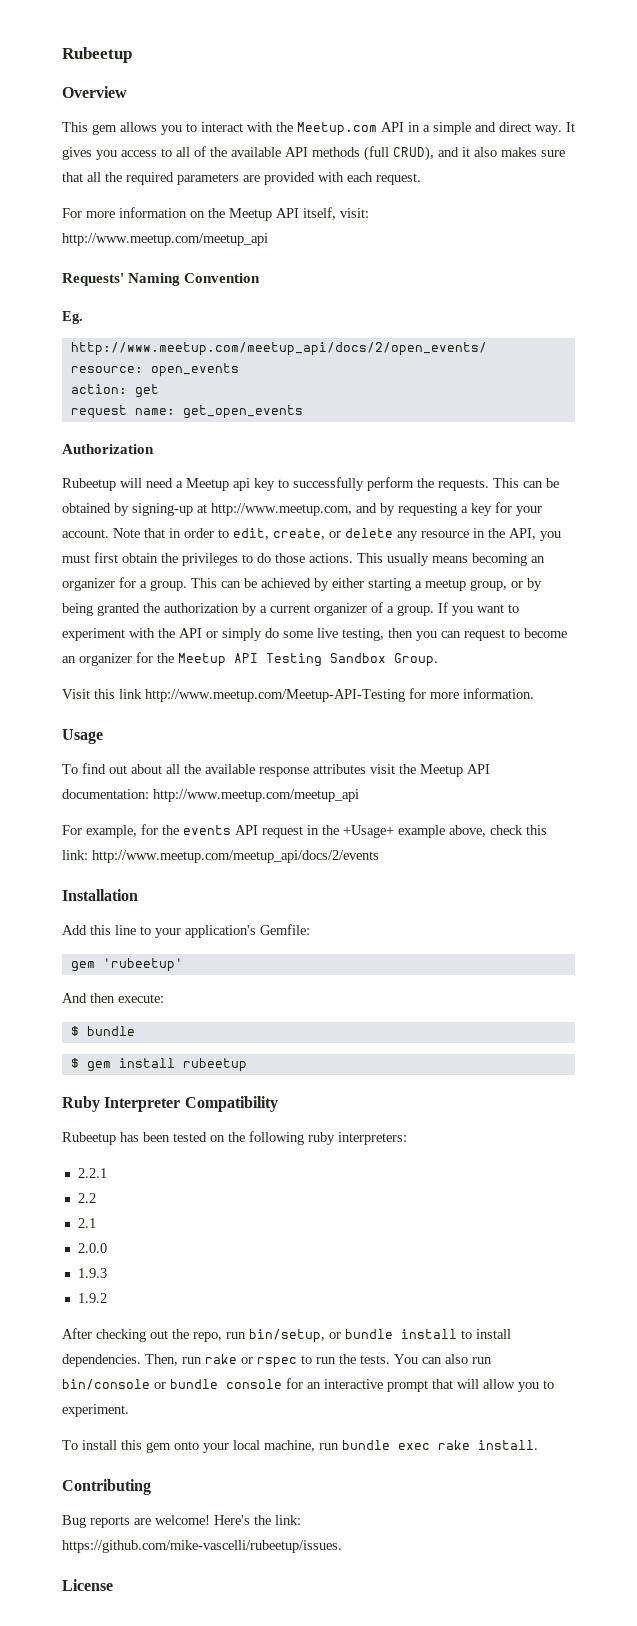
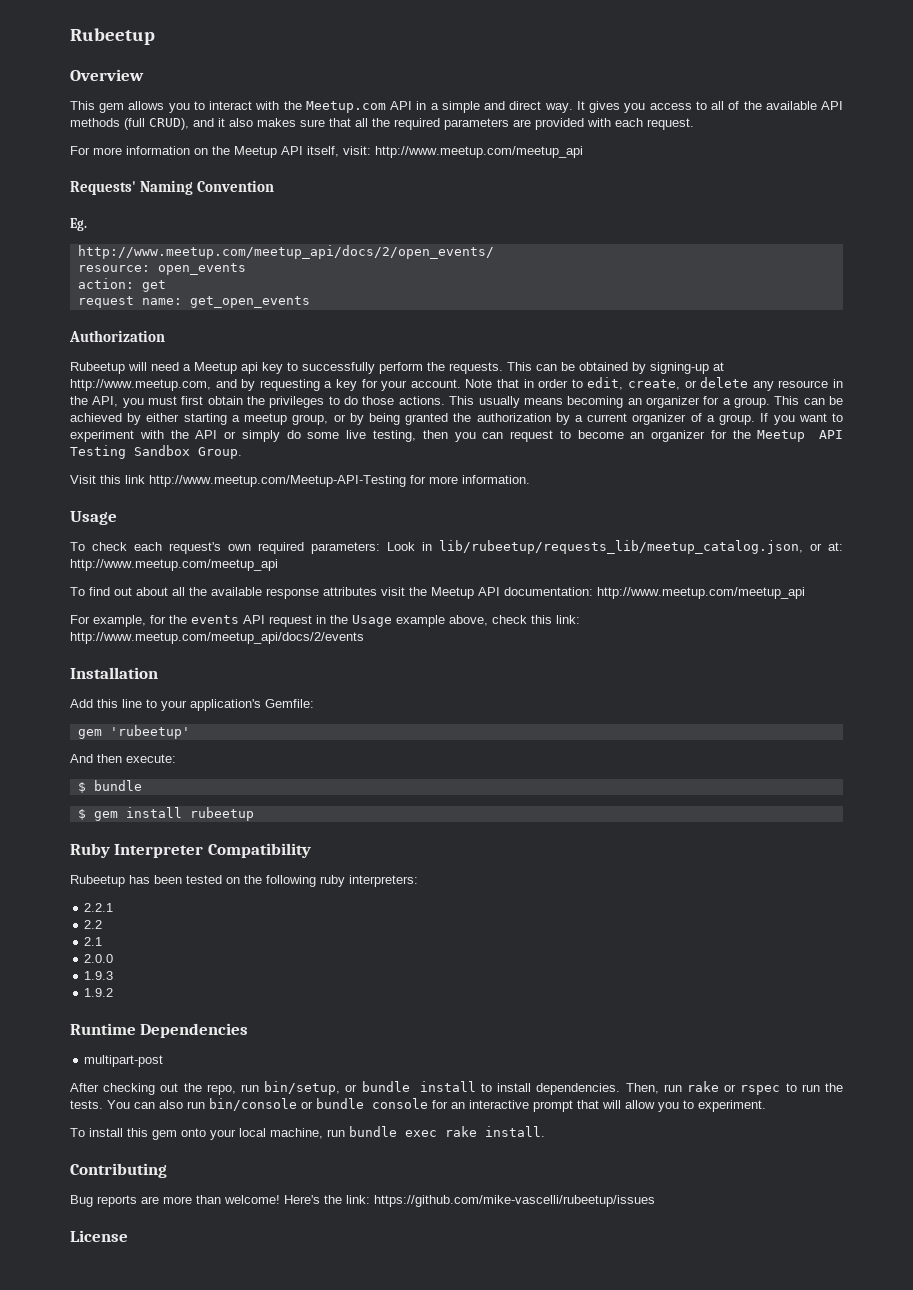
+ To check each request's own required parameters: Look in lib/rubeetup/requests_lib/meetup_catalog.json, or at: http://www.meetup.com/meetup_api
- For example, for the events API request in the +Usage+ example above, check this link: http://www.meetup.com/meetup_api/docs/2/events
+ For example, for the events API request in the Usage example above, check this link: http://www.meetup.com/meetup_api/docs/2/events
+ Runtime Dependencies
+ multipart-post
- Bug reports are welcome!
+ Bug reports are more than welcome!
- Here's the link: https://github.com/mike-vascelli/rubeetup/issues.
+ Here's the link: https://github.com/mike-vascelli/rubeetup/issues

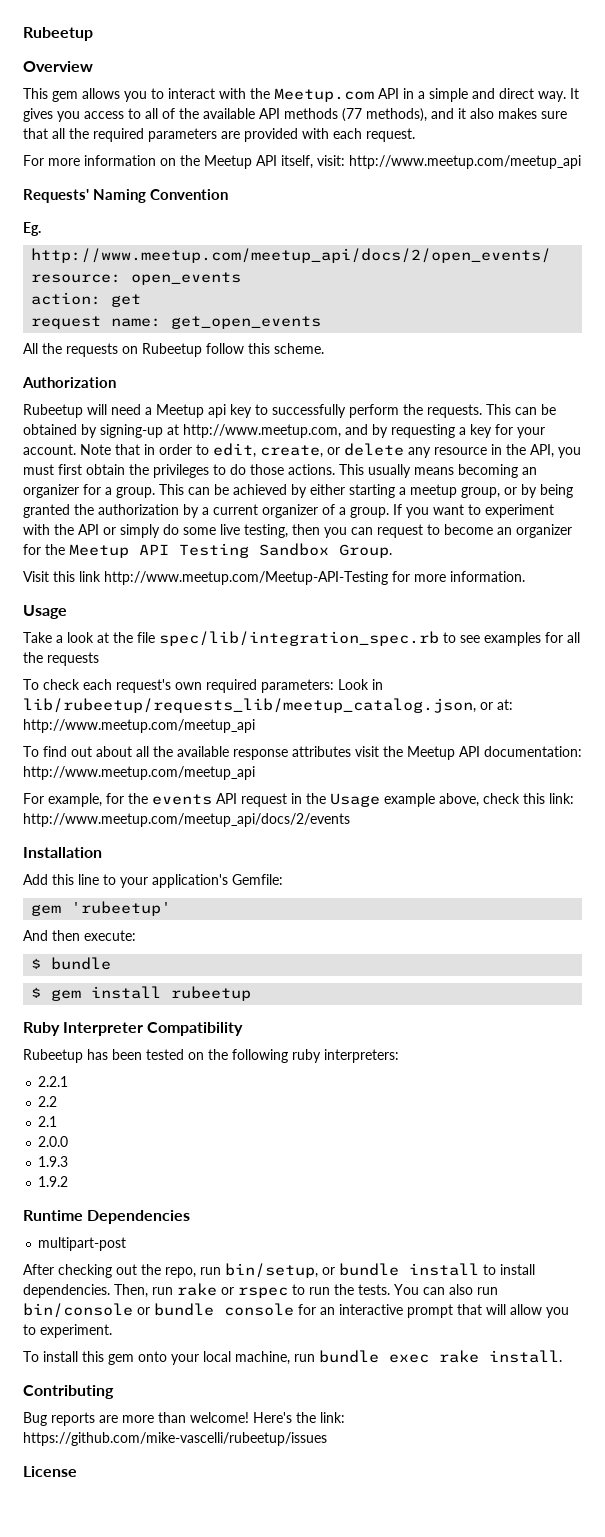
- It gives you access to all of the available API methods (full CRUD), and it also makes sure that all the required parameters are provided with each request.
+ It gives you access to all of the available API methods (77 methods), and it also makes sure that all the required parameters are provided with each request.
+ All the requests on Rubeetup follow this scheme.
+ Take a look at the file spec/lib/integration_spec.rb to see examples for all the requests

